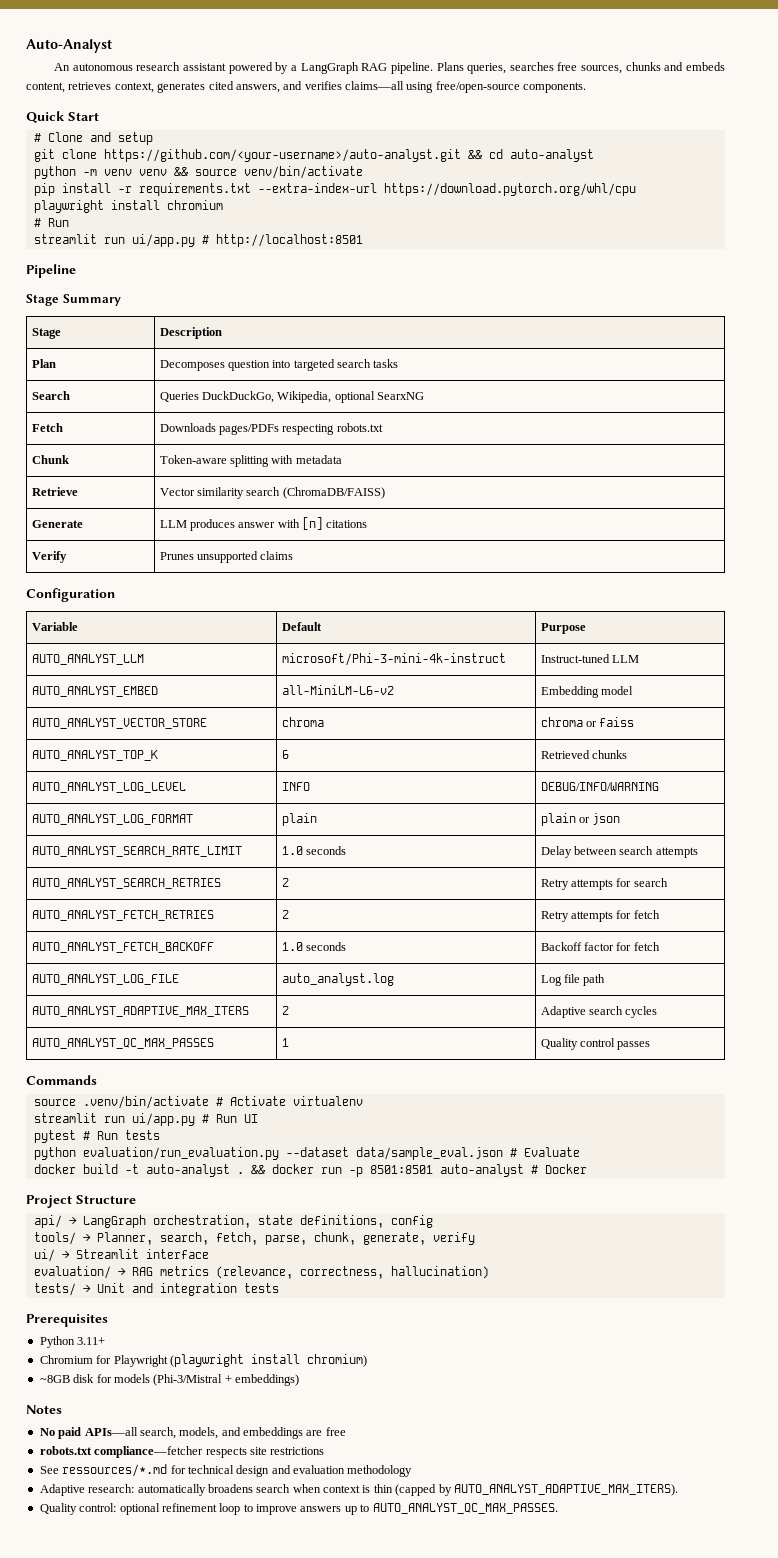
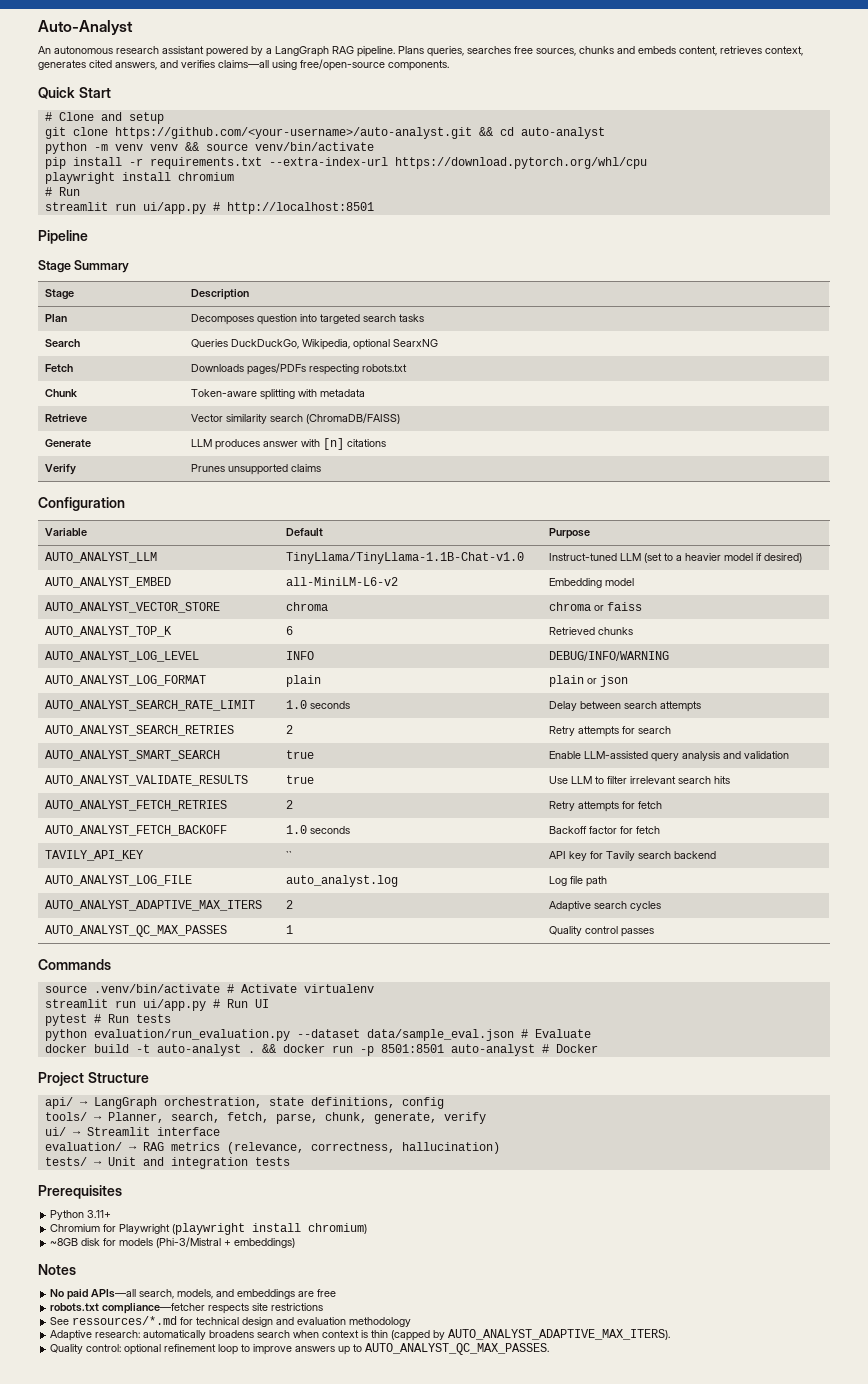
- AUTO_ANALYST_LLM | microsoft/Phi-3-mini-4k-instruct | Instruct-tuned LLM
+ AUTO_ANALYST_LLM | TinyLlama/TinyLlama-1.1B-Chat-v1.0 | Instruct-tuned LLM (set to a heavier model if desired)
+ AUTO_ANALYST_SMART_SEARCH | true | Enable LLM-assisted query analysis and validation
+ AUTO_ANALYST_VALIDATE_RESULTS | true | Use LLM to filter irrelevant search hits
+ TAVILY_API_KEY | `` | API key for Tavily search backend

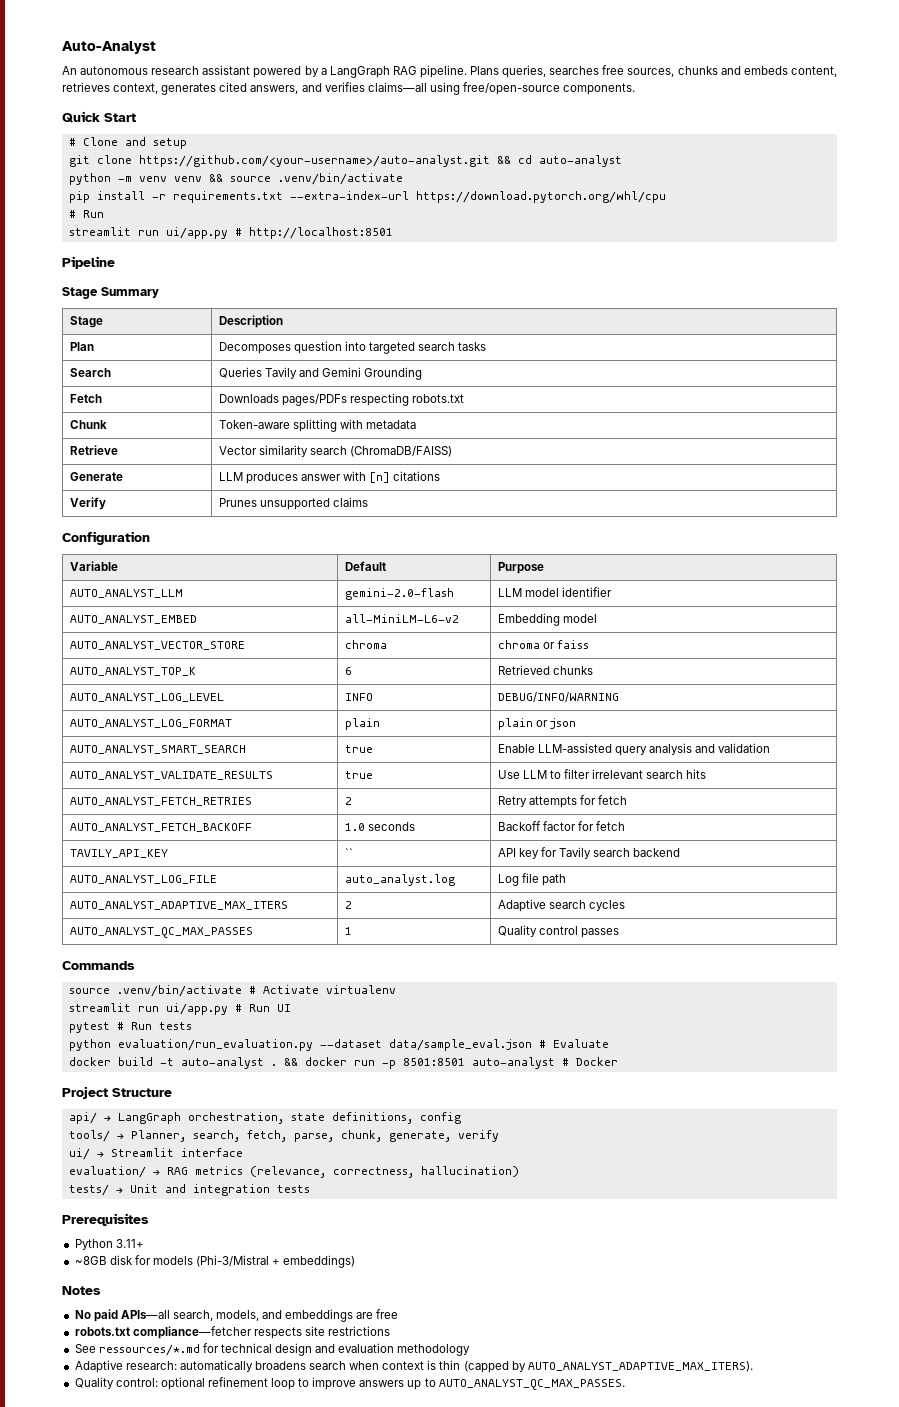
- python -m venv venv && source venv/bin/activate
+ python -m venv venv && source .venv/bin/activate
- playwright install chromium
- Search | Queries DuckDuckGo, Wikipedia, optional SearxNG
+ Search | Queries Tavily and Gemini Grounding
- AUTO_ANALYST_LLM | TinyLlama/TinyLlama-1.1B-Chat-v1.0 | Instruct-tuned LLM (set to a heavier model if desired)
+ AUTO_ANALYST_LLM | gemini-2.0-flash | LLM model identifier
- AUTO_ANALYST_SEARCH_RATE_LIMIT | 1.0 seconds | Delay between search attempts
- AUTO_ANALYST_SEARCH_RETRIES | 2 | Retry attempts for search
- Chromium for Playwright (playwright install chromium)

